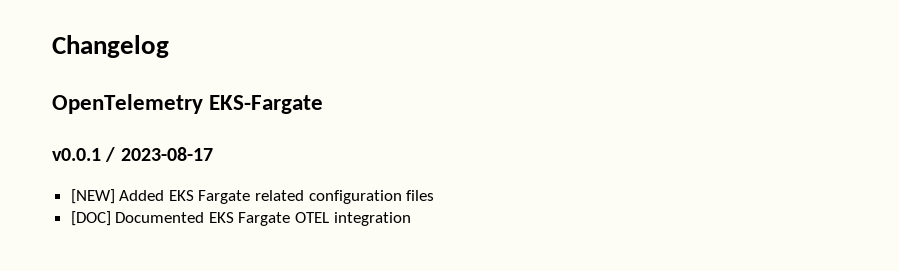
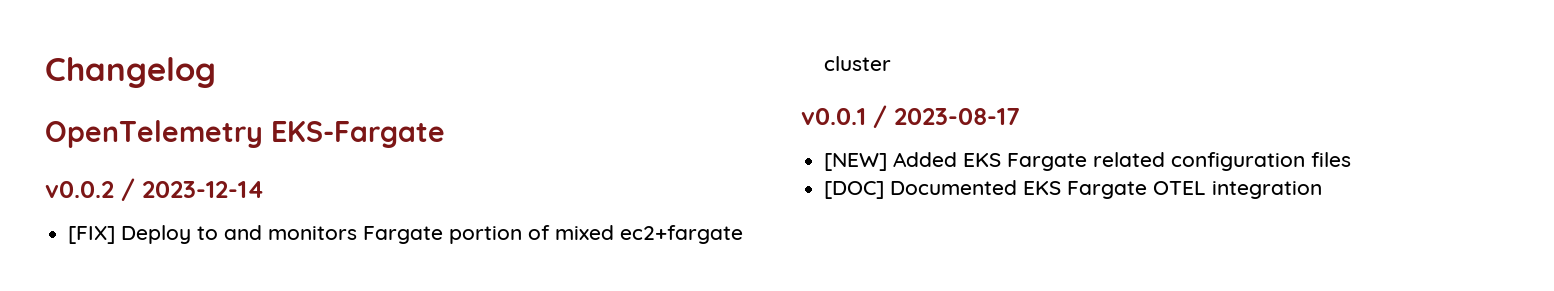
+ v0.0.2 / 2023-12-14
+ [FIX] Deploy to and monitors Fargate portion of mixed ec2+fargate cluster

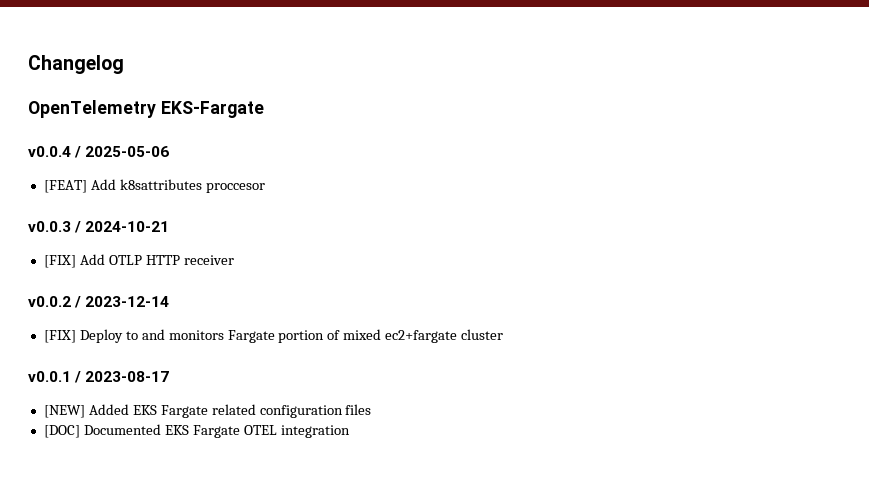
+ v0.0.4 / 2025-05-06
+ [FEAT] Add k8sattributes proccesor
+ v0.0.3 / 2024-10-21
+ [FIX] Add OTLP HTTP receiver

